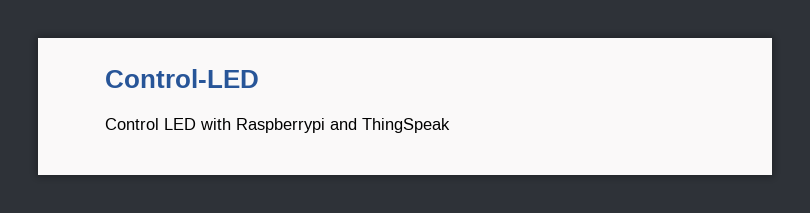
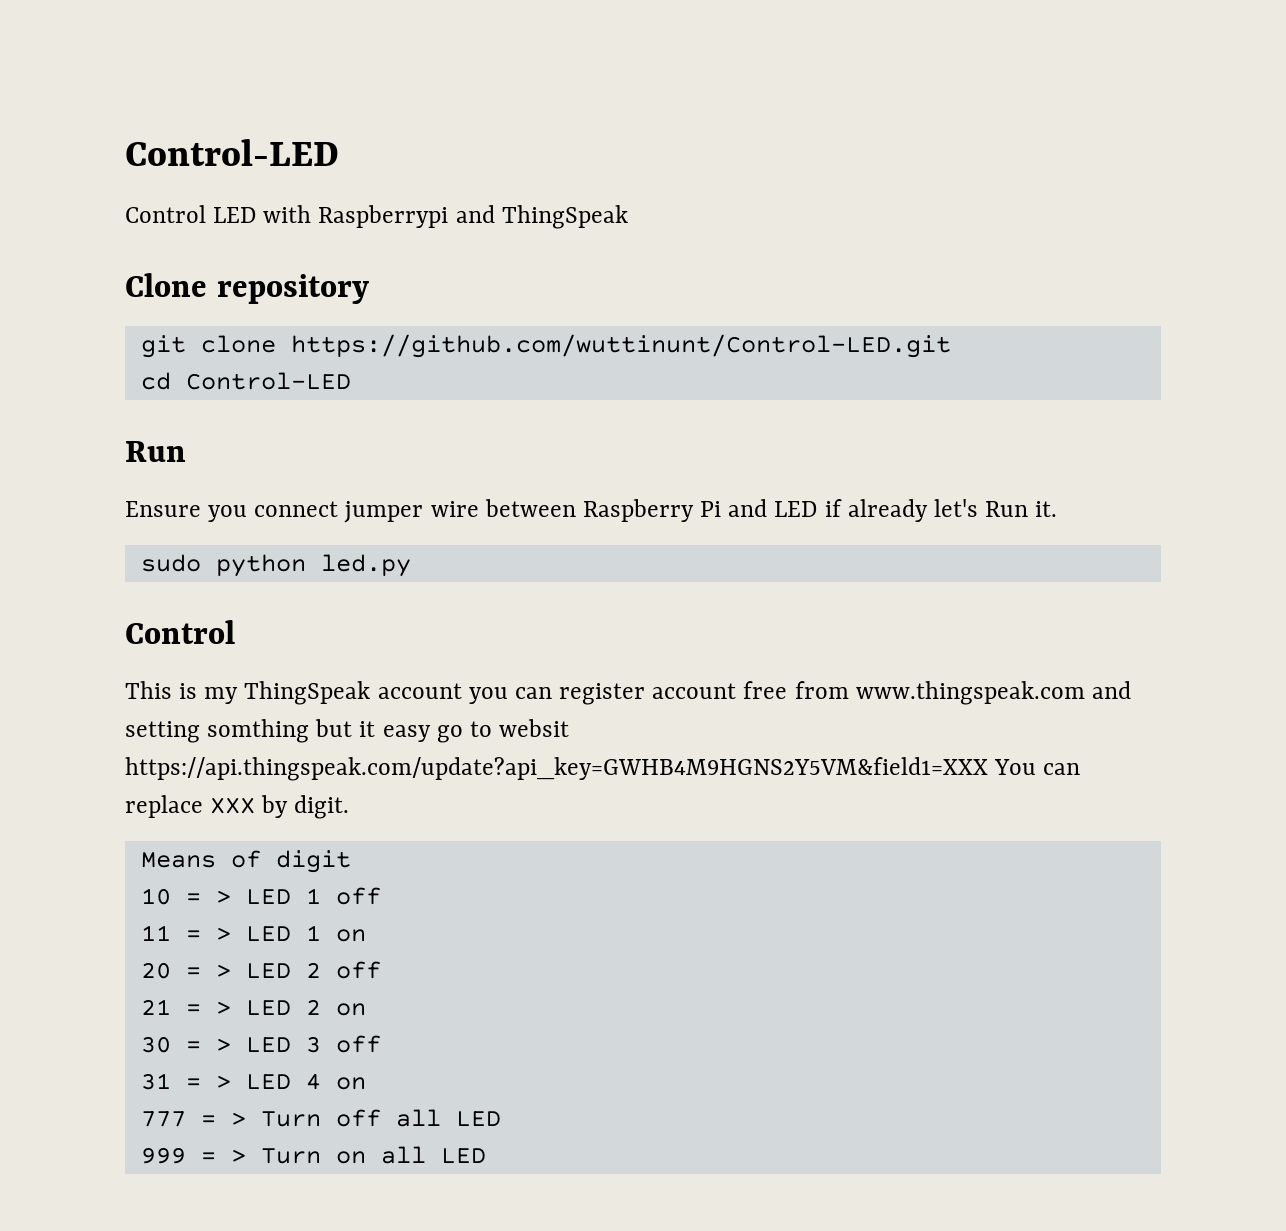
+ Clone repository
+ git clone https://github.com/wuttinunt/Control-LED.git
+ cd Control-LED
+ Run
+ Ensure you connect jumper wire between Raspberry Pi and LED if already let's Run it.
+ sudo python led.py
+ Control
+ This is my ThingSpeak account you can register account free from www.thingspeak.com and setting somthing but it easy go to websit https://api.thingspeak.com/update?api_key=GWHB4M9HGNS2Y5VM&field1=XXX You can replace XXX by digit.
+ Means of digit
+ 10 = > LED 1 off
+ 11 = > LED 1 on
+ 20 = > LED 2 off
+ 21 = > LED 2 on
+ 30 = > LED 3 off
+ 31 = > LED 4 on
+ 777 = > Turn off all LED
+ 999 = > Turn on all LED

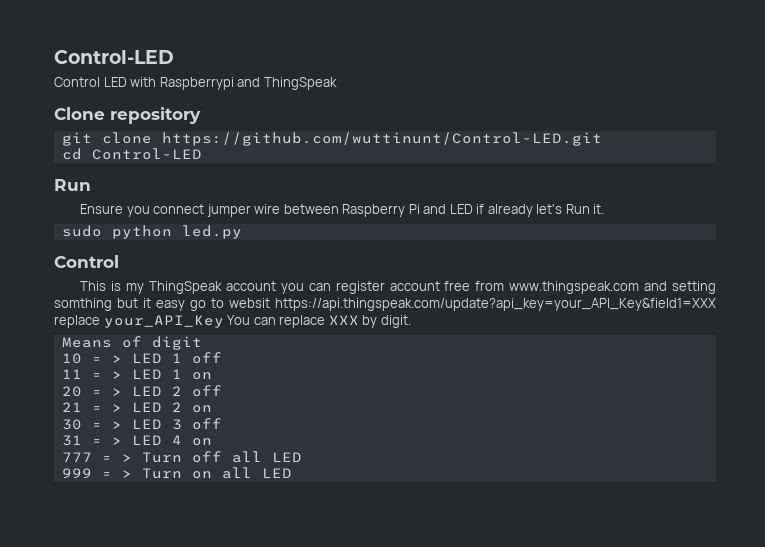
- This is my ThingSpeak account you can register account free from www.thingspeak.com and setting somthing but it easy go to websit https://api.thingspeak.com/update?api_key=GWHB4M9HGNS2Y5VM&field1=XXX You can replace XXX by digit.
+ This is my ThingSpeak account you can register account free from www.thingspeak.com and setting somthing but it easy go to websit https://api.thingspeak.com/update?api_key=your_API_Key&field1=XXX replace your_API_Key You can replace XXX by digit.

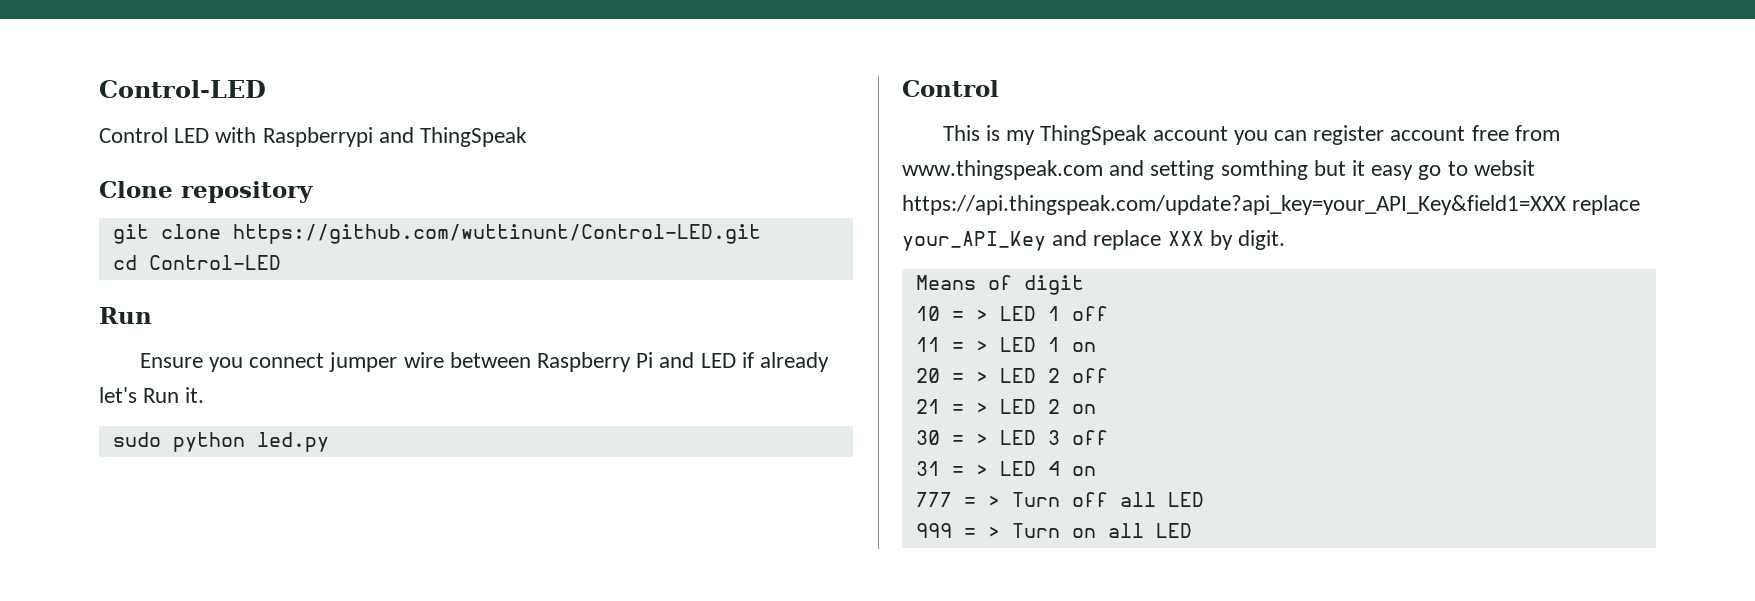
- This is my ThingSpeak account you can register account free from www.thingspeak.com and setting somthing but it easy go to websit https://api.thingspeak.com/update?api_key=your_API_Key&field1=XXX replace your_API_Key You can replace XXX by digit.
+ This is my ThingSpeak account you can register account free from www.thingspeak.com and setting somthing but it easy go to websit https://api.thingspeak.com/update?api_key=your_API_Key&field1=XXX replace your_API_Key and replace XXX by digit.

